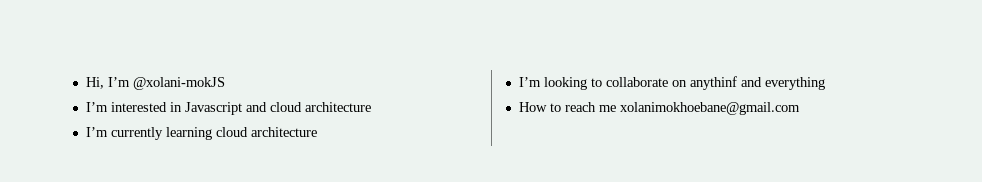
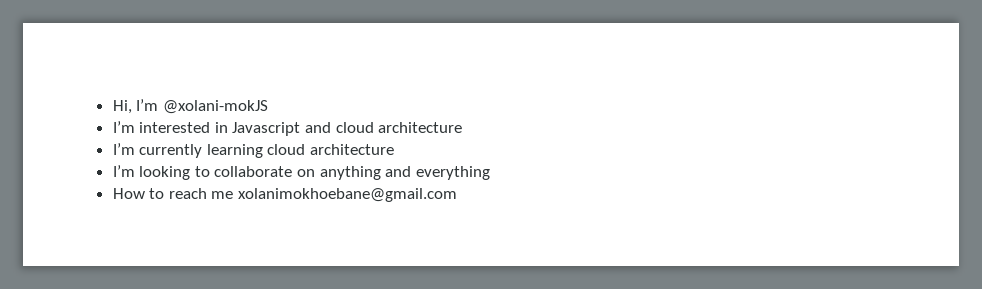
- I’m looking to collaborate on anythinf and everything
+ I’m looking to collaborate on anything and everything

